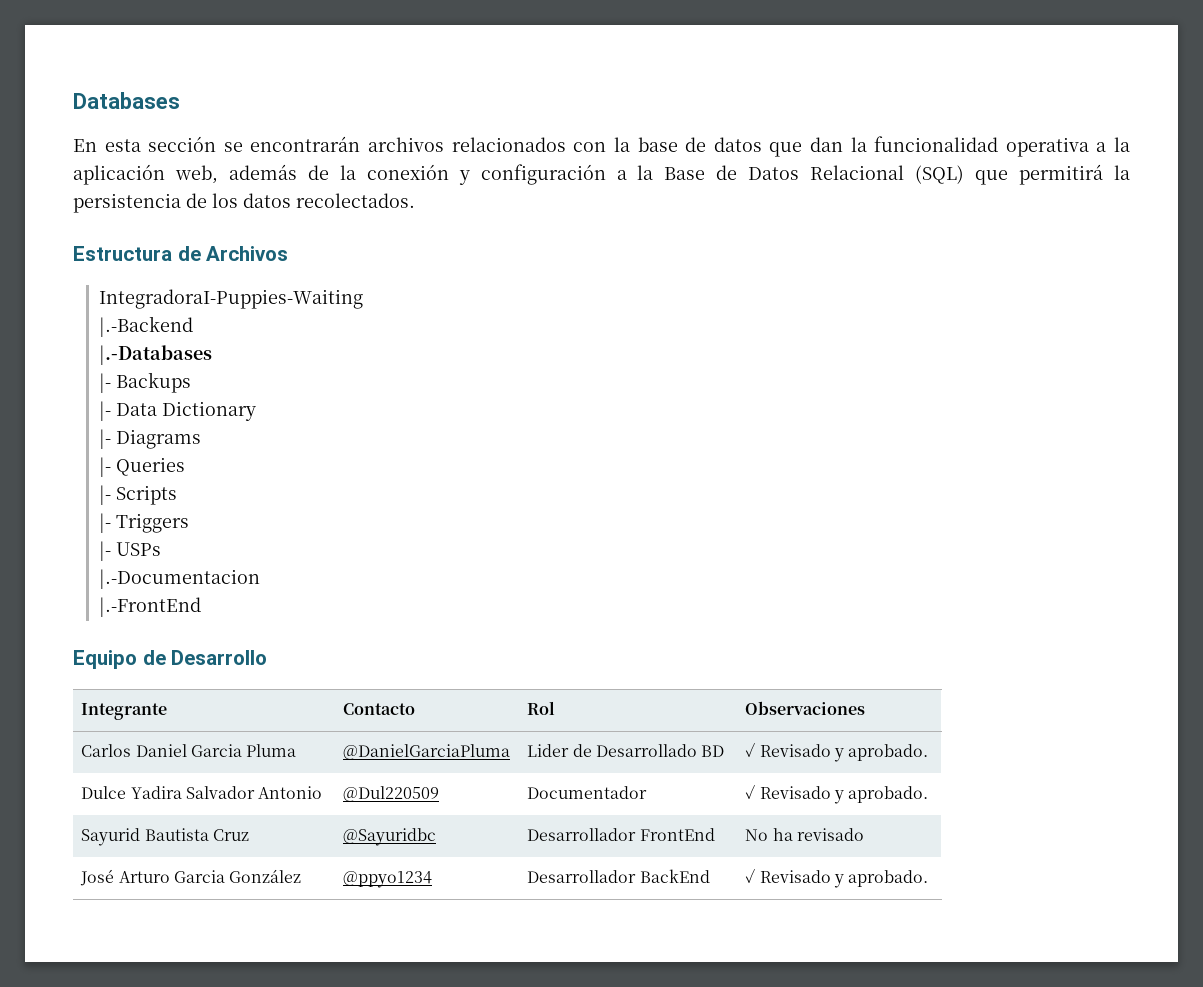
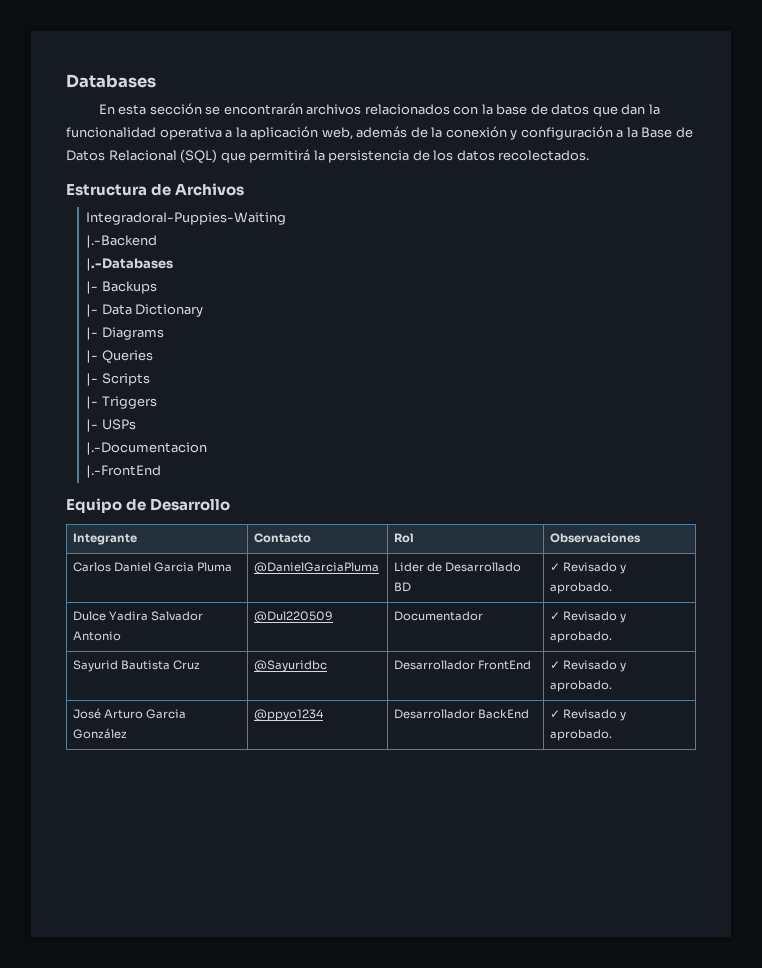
- Sayurid Bautista Cruz | @Sayuridbc | Desarrollador FrontEnd | No ha revisado
+ Sayurid Bautista Cruz | @Sayuridbc | Desarrollador FrontEnd | ✓ Revisado y aprobado.

